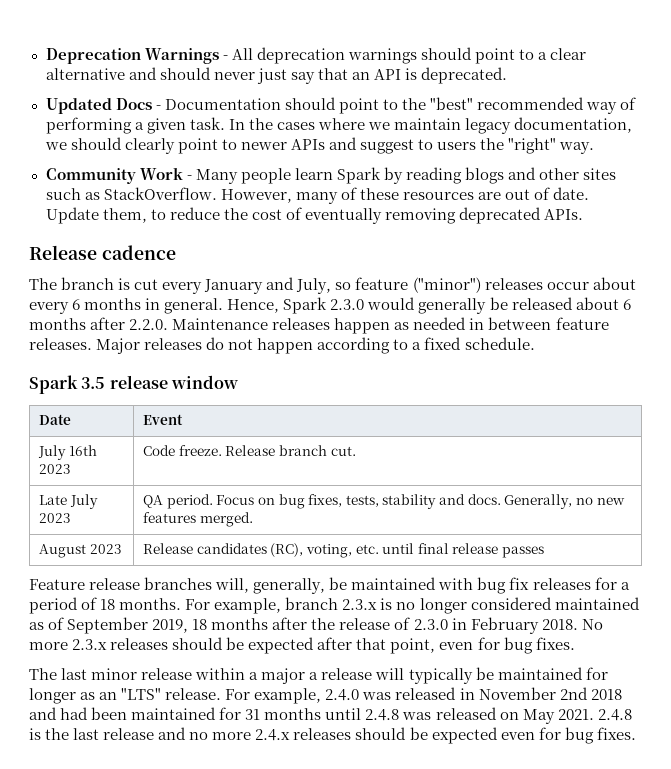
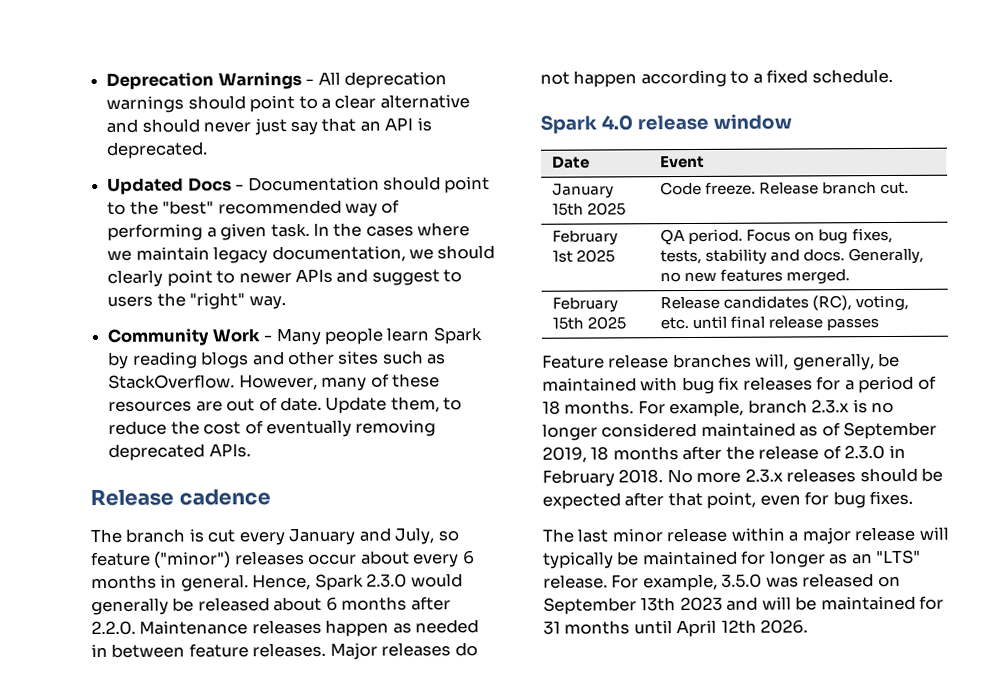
- Spark 3.5 release window
+ Spark 4.0 release window
- July 16th 2023 | Code freeze. Release branch cut.
+ January 15th 2025 | Code freeze. Release branch cut.
- Late July 2023 | QA period. Focus on bug fixes, tests, stability and docs. Generally, no new features merged.
+ February 1st 2025 | QA period. Focus on bug fixes, tests, stability and docs. Generally, no new features merged.
- August 2023 | Release candidates (RC), voting, etc. until final release passes
+ February 15th 2025 | Release candidates (RC), voting, etc. until final release passes
- The last minor release within a major a release will typically be maintained for longer as an "LTS" release.
+ The last minor release within a major release will typically be maintained for longer as an "LTS" release.
- For example, 2.4.0 was released in November 2nd 2018 and had been maintained for 31 months until 2.4.8 was released on May 2021. 2.4.8 is the last release and no more 2.4.x releases should be expected even for bug fixes.
+ For example, 3.5.0 was released on September 13th 2023 and will be maintained for 31 months until April 12th 2026.

